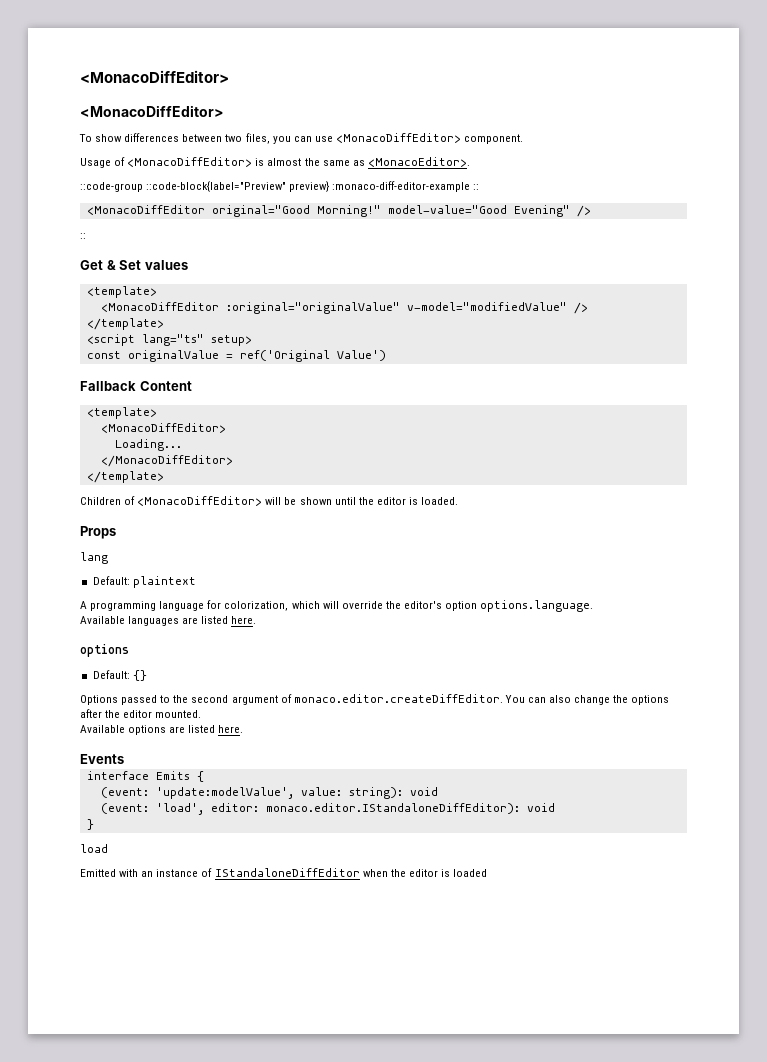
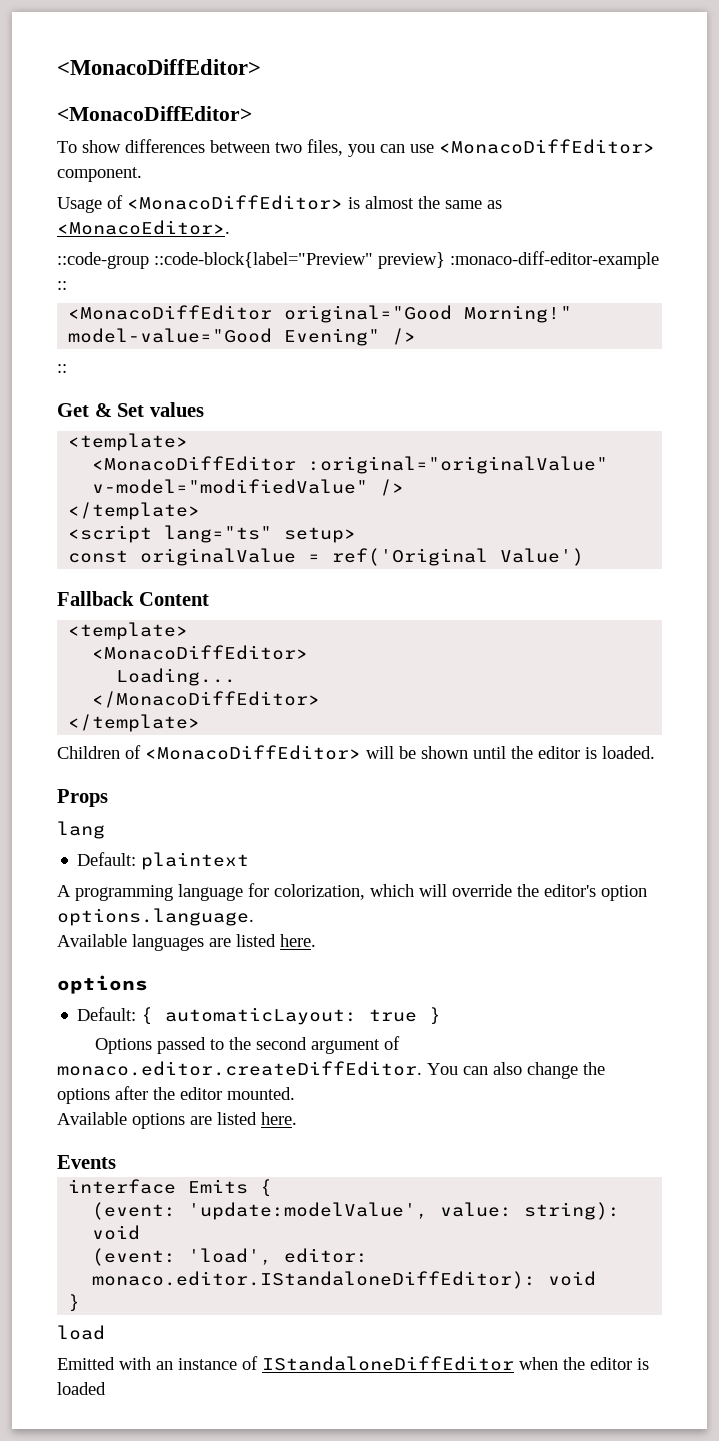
- Default: {}
+ Default: { automaticLayout: true }

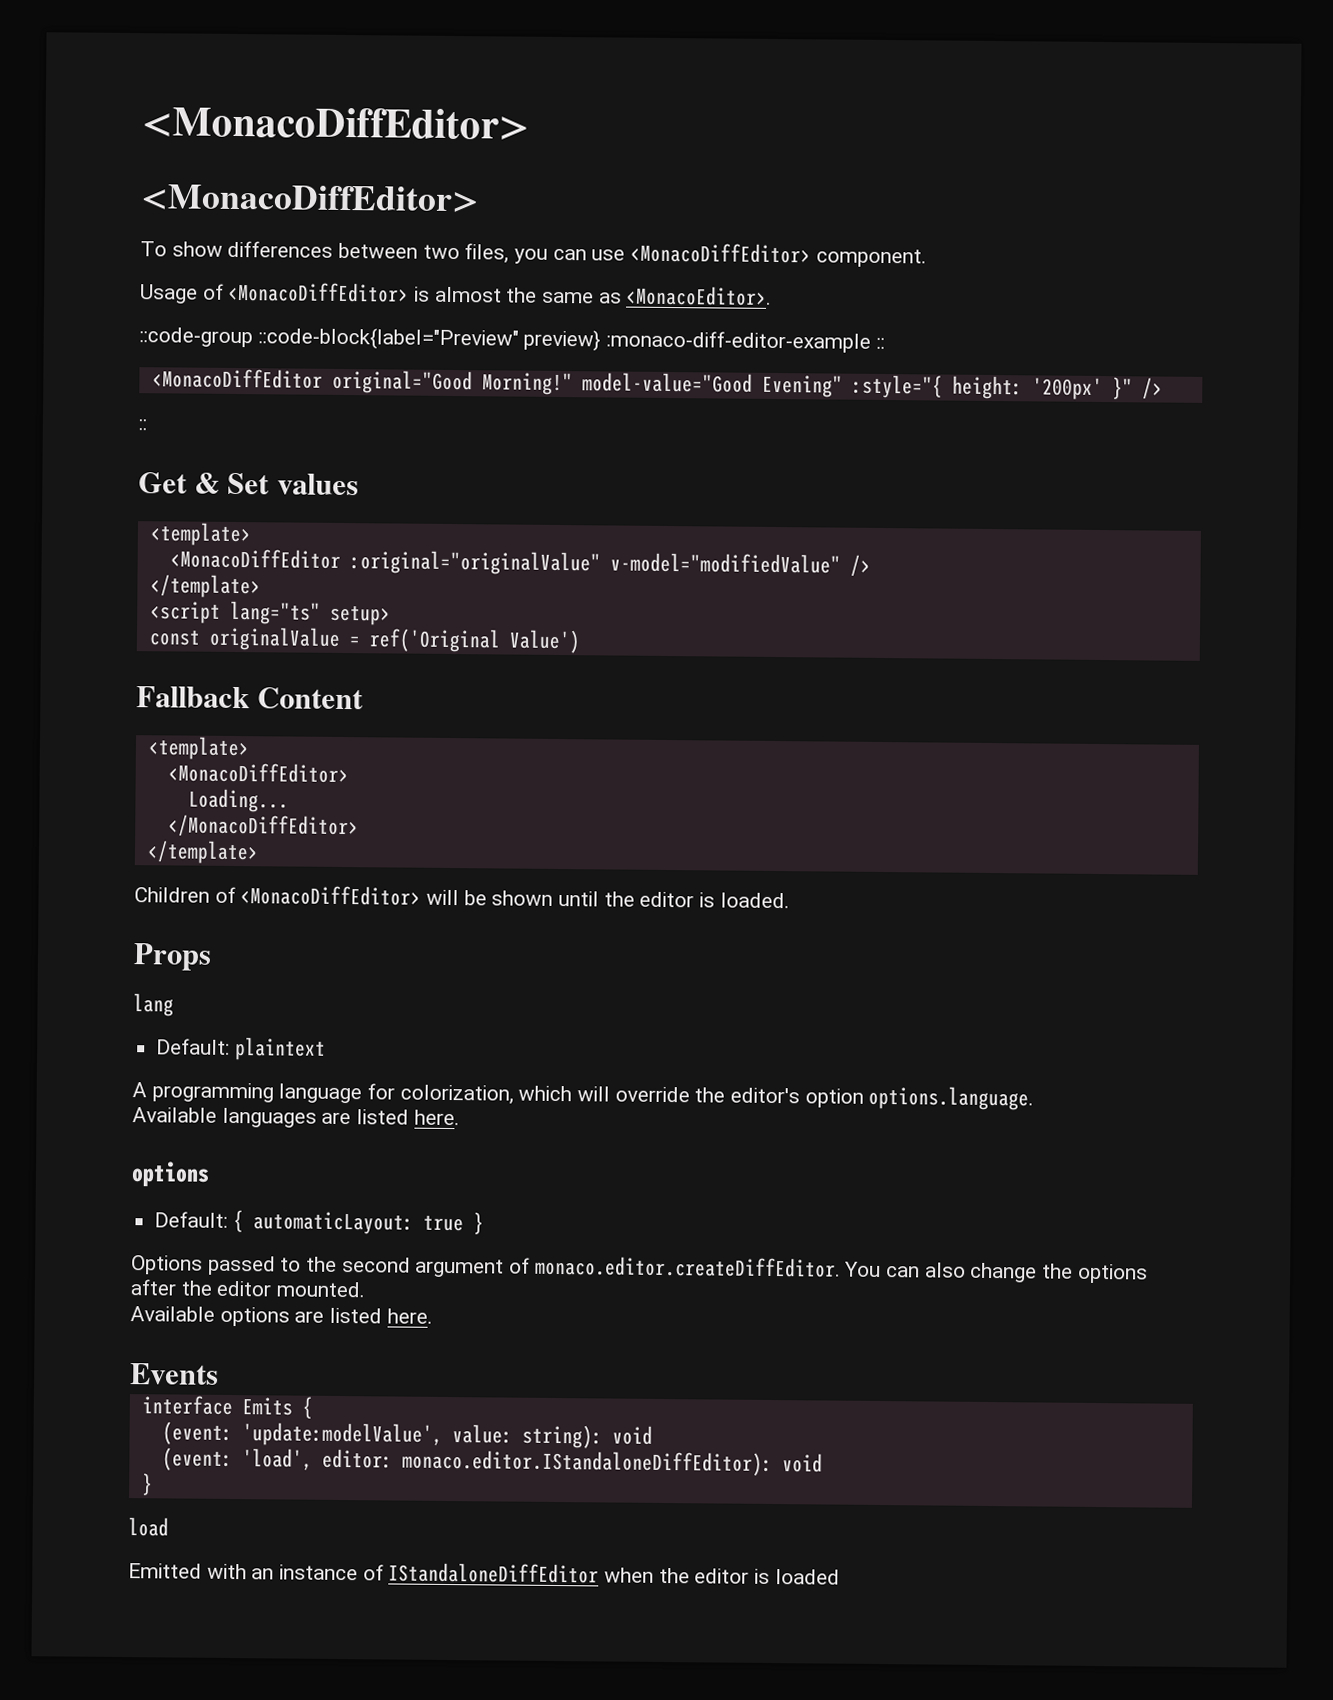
- <MonacoDiffEditor original="Good Morning!" model-value="Good Evening" />
+ <MonacoDiffEditor original="Good Morning!" model-value="Good Evening" :style="{ height: '200px' }" />

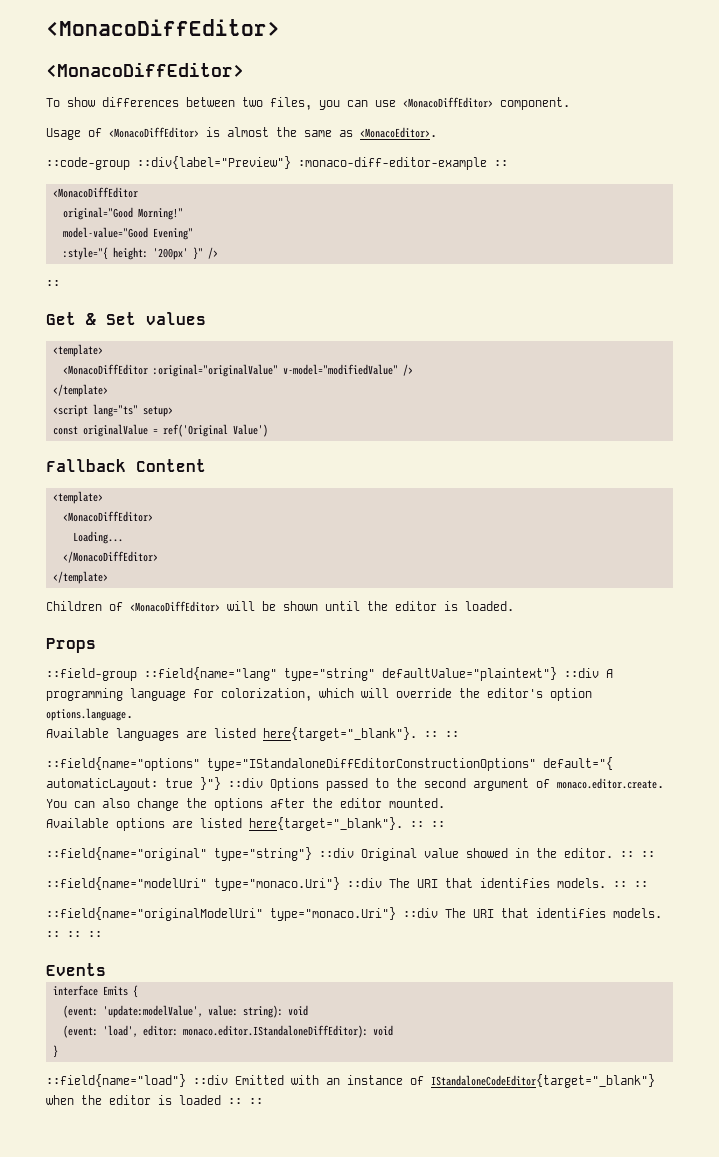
- ::code-group ::code-block{label="Preview" preview} :monaco-diff-editor-example ::
- <MonacoDiffEditor original="Good Morning!" model-value="Good Evening" :style="{ height: '200px' }" />
+ ::code-group ::div{label="Preview"} :monaco-diff-editor-example ::
+ <MonacoDiffEditor
+ original="Good Morning!"
+ model-value="Good Evening"
+ :style="{ height: '200px' }" />
- lang
- Default: plaintext
- A programming language for colorization, which will override the editor's option options.language.
+ ::field-group ::field{name="lang" type="string" defaultValue="plaintext"} ::div A programming language for colorization, which will override the editor's option options.language.
- Available languages are listed here.
- options
- Default: { automaticLayout: true }
- Options passed to the second argument of monaco.editor.createDiffEditor. You can also change the options after the editor mounted.
+ Available languages are listed here{target="_blank"}. :: ::
+ ::field{name="options" type="IStandaloneDiffEditorConstructionOptions" default="{ automaticLayout: true }"} ::div Options passed to the second argument of monaco.editor.create. You can also change the options after the editor mounted.
- Available options are listed here.
+ Available options are listed here{target="_blank"}. :: ::
+ ::field{name="original" type="string"} ::div Original value showed in the editor. :: ::
+ ::field{name="modelUri" type="monaco.Uri"} ::div The URI that identifies models. :: ::
+ ::field{name="originalModelUri" type="monaco.Uri"} ::div The URI that identifies models. :: :: ::
- load
- Emitted with an instance of IStandaloneDiffEditor when the editor is loaded
+ ::field{name="load"} ::div Emitted with an instance of IStandaloneCodeEditor{target="_blank"} when the editor is loaded :: ::

